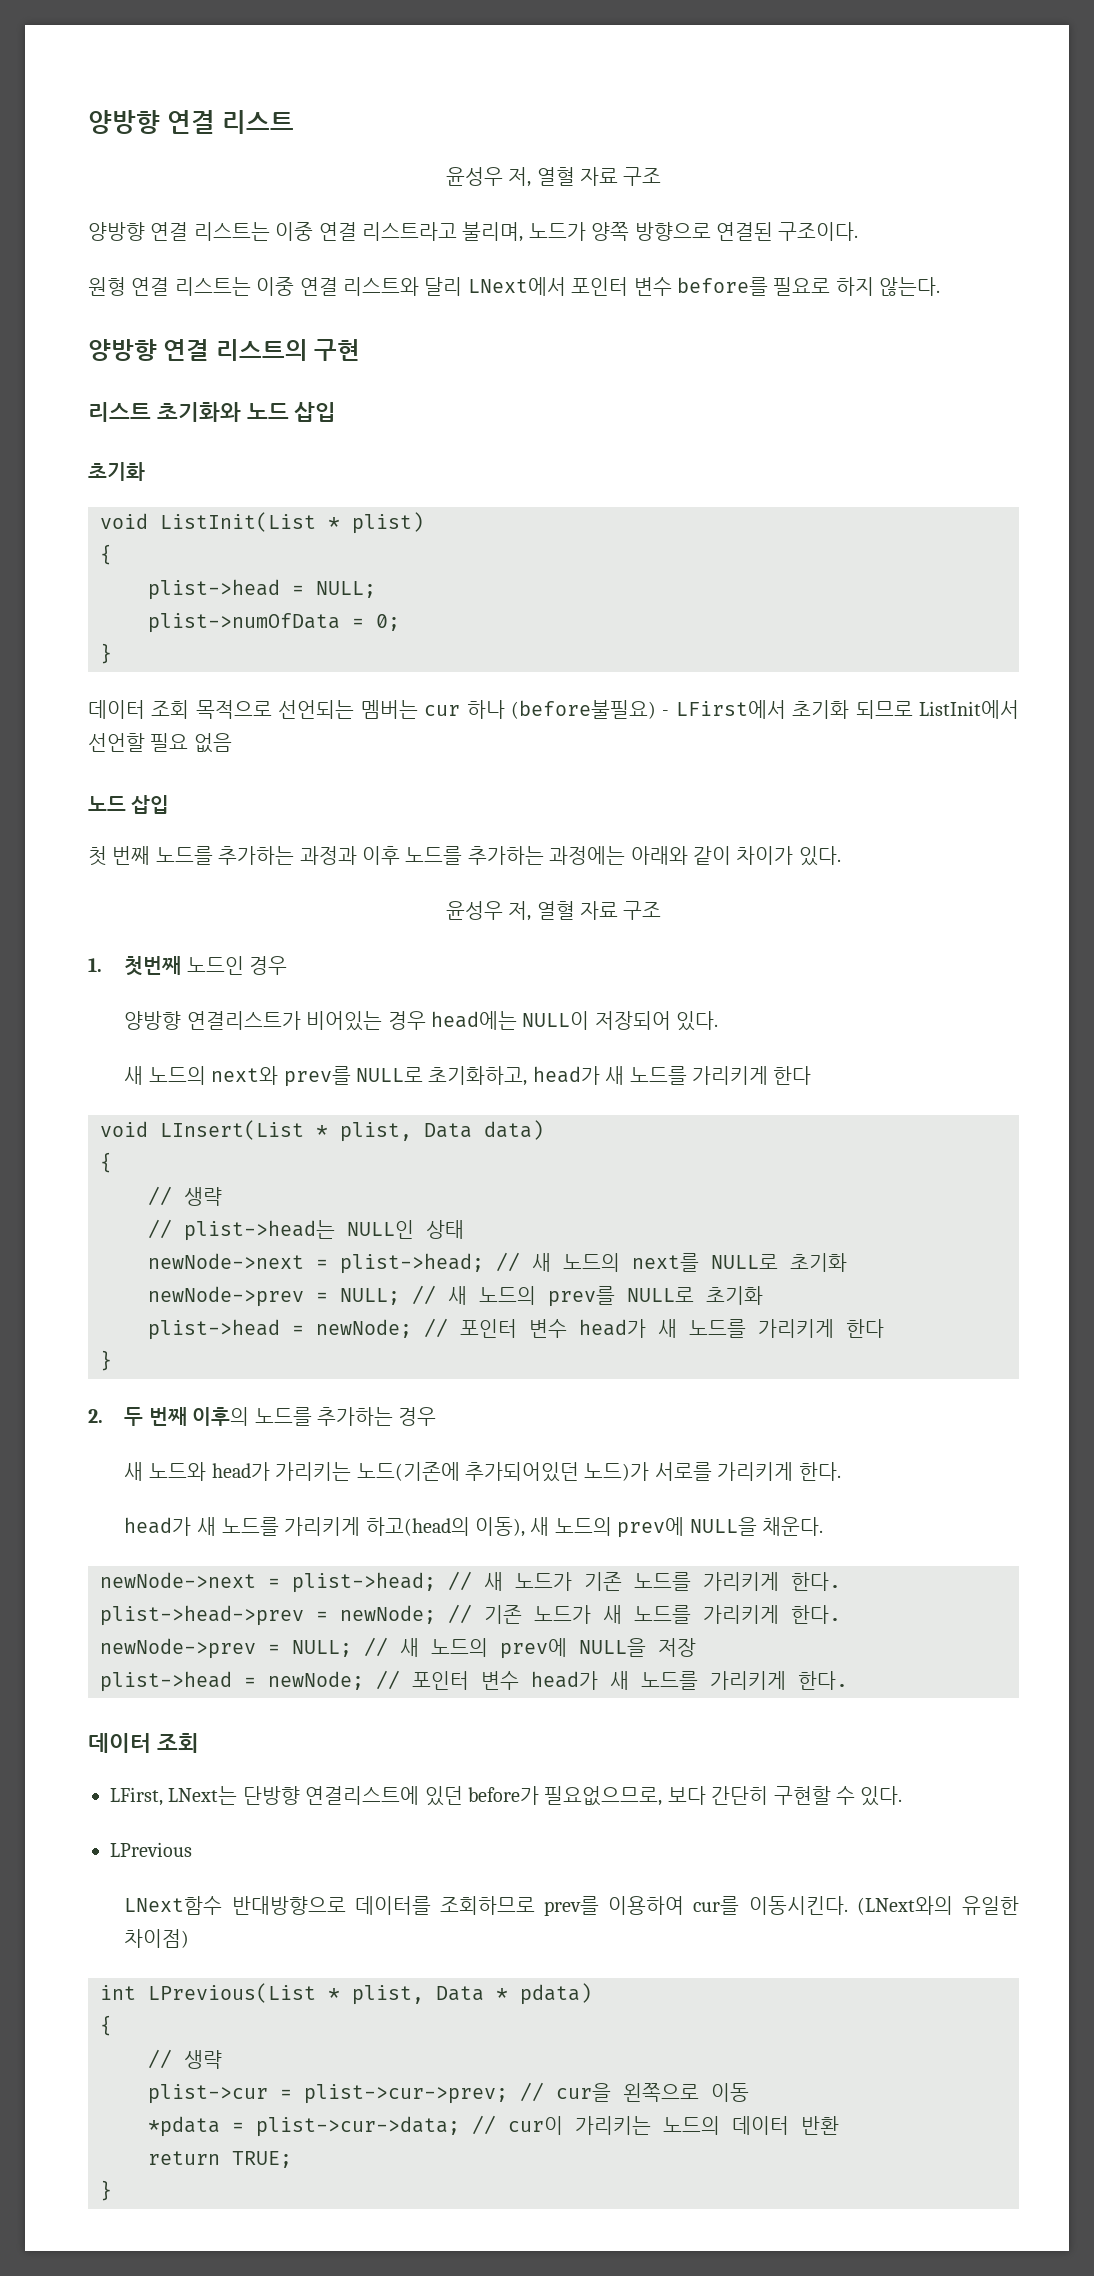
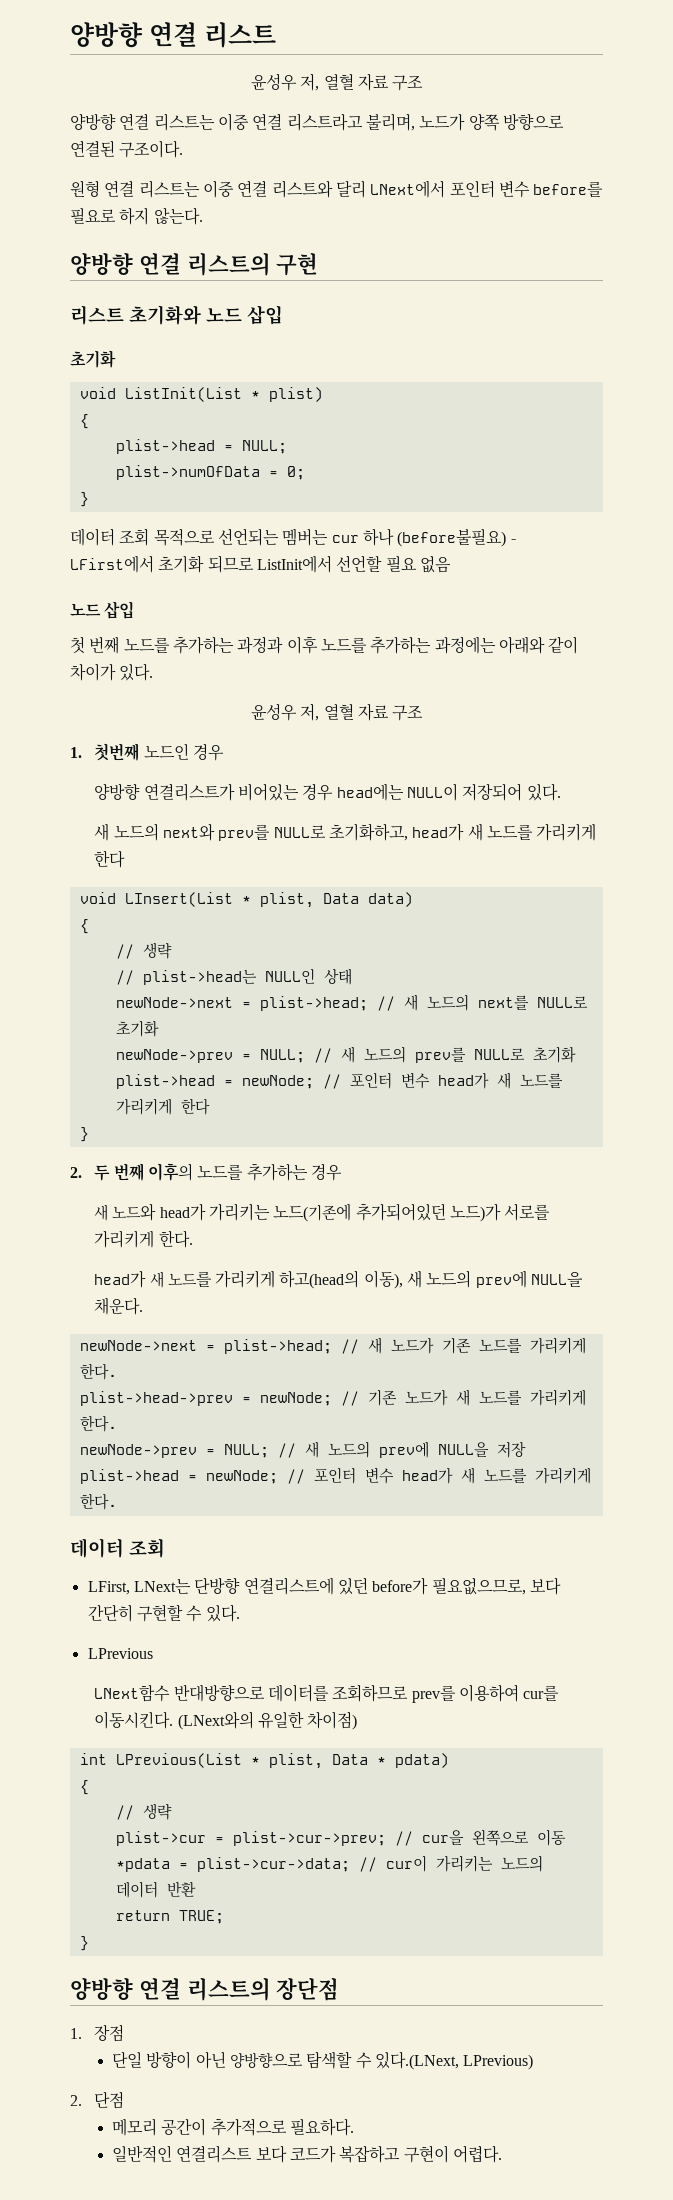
+ 양방향 연결 리스트의 장단점
+ 1. 장점
+ 단일 방향이 아닌 양방향으로 탐색할 수 있다.(LNext, LPrevious)
+ 2. 단점
+ 메모리 공간이 추가적으로 필요하다.
+ 일반적인 연결리스트 보다 코드가 복잡하고 구현이 어렵다.

